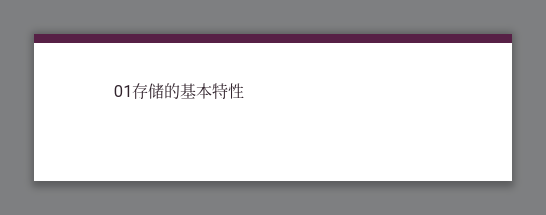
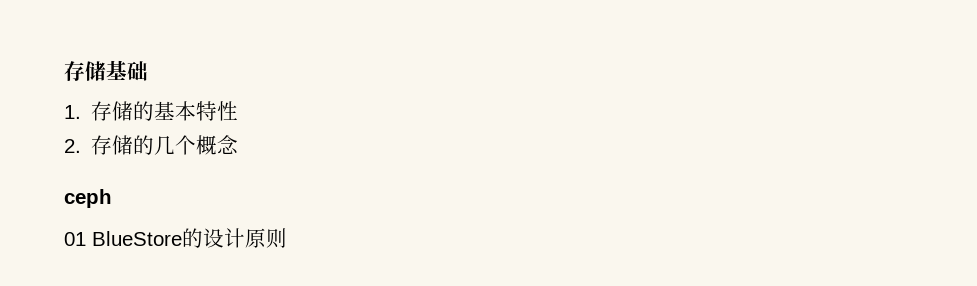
- 01存储的基本特性
+ 存储基础
+ 1.存储的基本特性
+ 2.存储的几个概念
+ ceph
+ 01 BlueStore的设计原则

